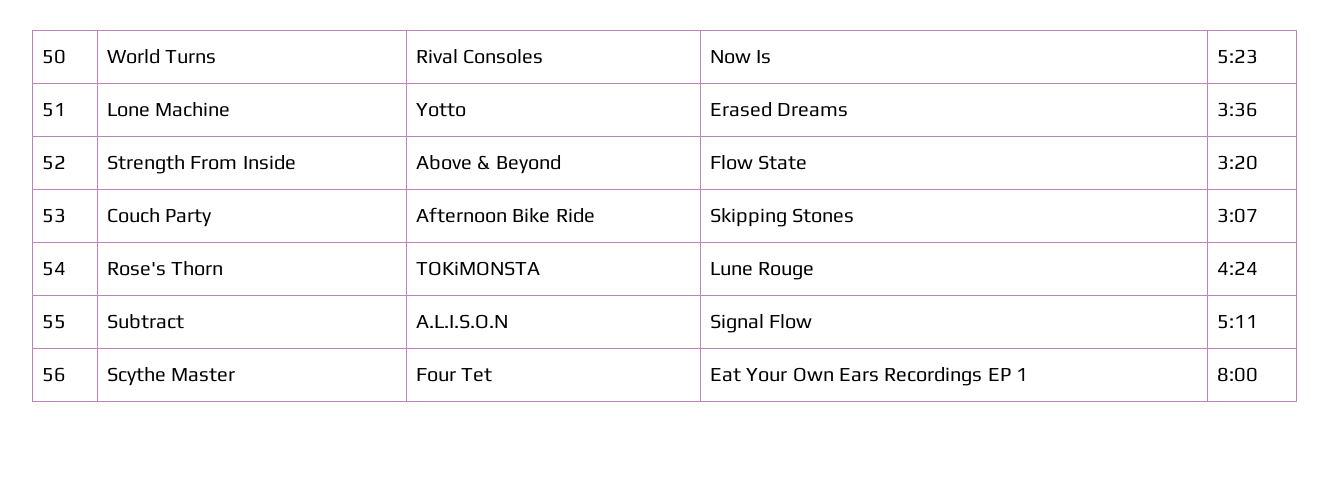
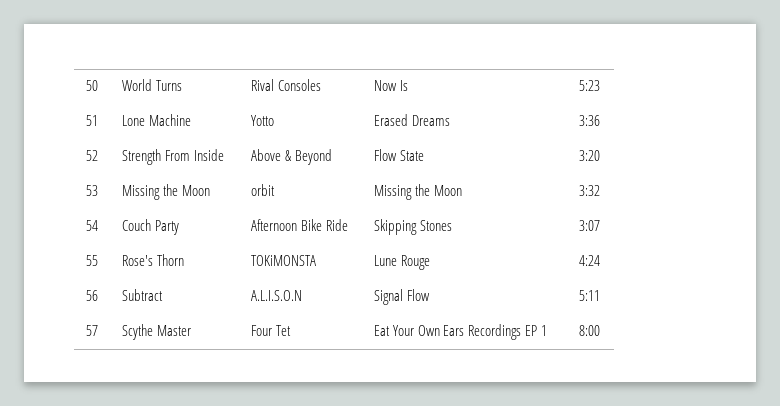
- 53 | Couch Party | Afternoon Bike Ride | Skipping Stones | 3:07
+ 53 | Missing the Moon | orbit | Missing the Moon | 3:32
+ 54 | Couch Party | Afternoon Bike Ride | Skipping Stones | 3:07
- 54 | Rose's Thorn | TOKiMONSTA | Lune Rouge | 4:24
+ 55 | Rose's Thorn | TOKiMONSTA | Lune Rouge | 4:24
- 55 | Subtract | A.L.I.S.O.N | Signal Flow | 5:11
+ 56 | Subtract | A.L.I.S.O.N | Signal Flow | 5:11
- 56 | Scythe Master | Four Tet | Eat Your Own Ears Recordings EP 1 | 8:00
+ 57 | Scythe Master | Four Tet | Eat Your Own Ears Recordings EP 1 | 8:00

